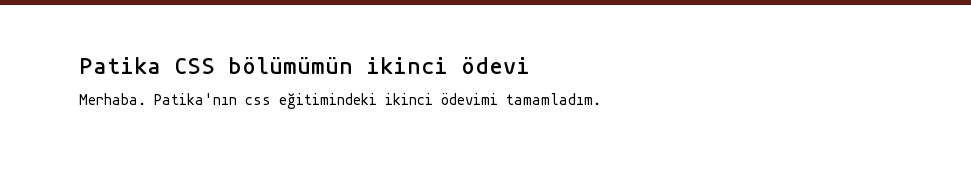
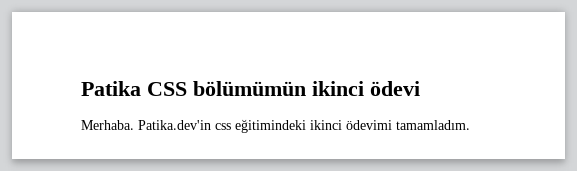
- Patika'nın css eğitimindeki ikinci ödevimi tamamladım.
+ Patika.dev'in css eğitimindeki ikinci ödevimi tamamladım.

